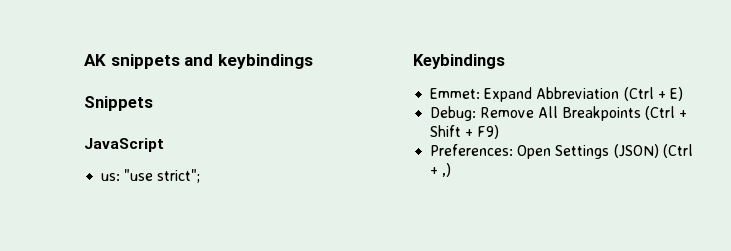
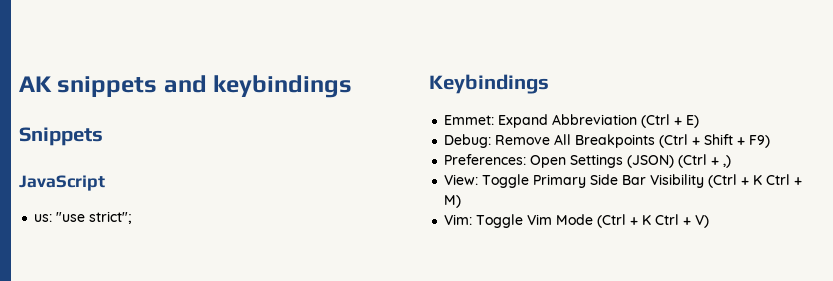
+ View: Toggle Primary Side Bar Visibility (Ctrl + K Ctrl + M)
+ Vim: Toggle Vim Mode (Ctrl + K Ctrl + V)

